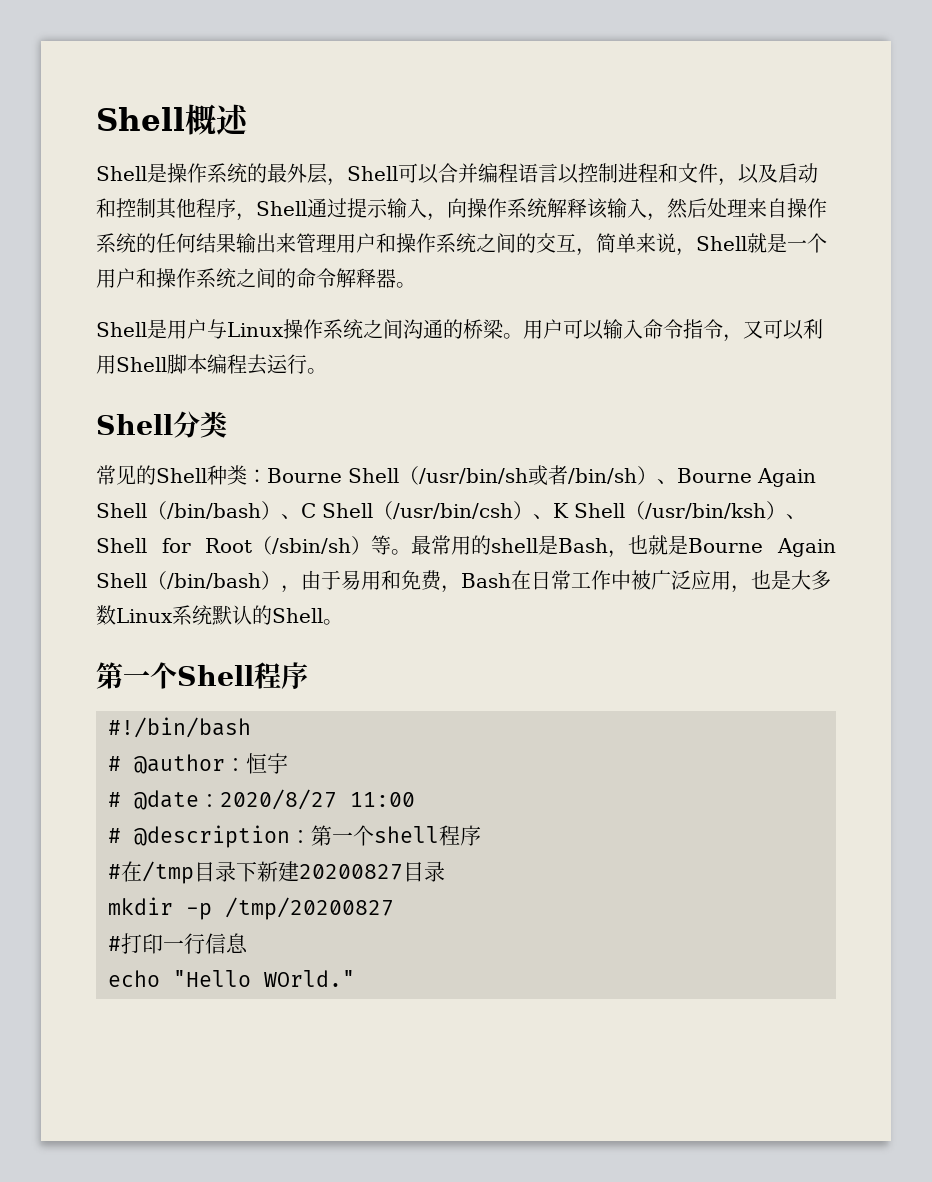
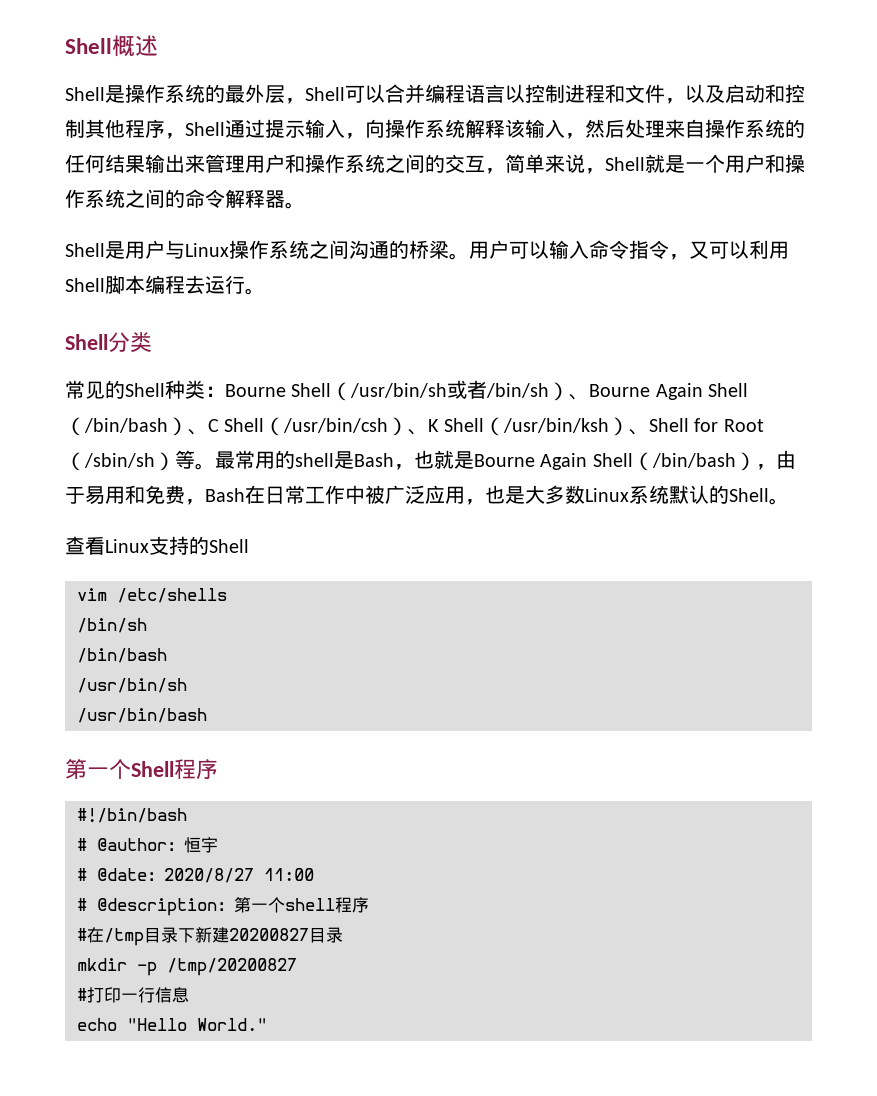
+ 查看Linux支持的Shell
+ vim /etc/shells
+ /bin/sh
+ /bin/bash
+ /usr/bin/sh
+ /usr/bin/bash
- echo "Hello WOrld."
+ echo "Hello World."

